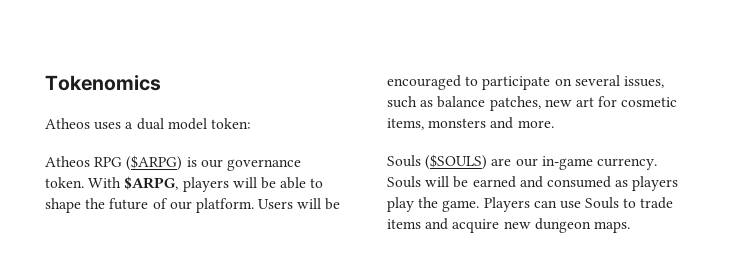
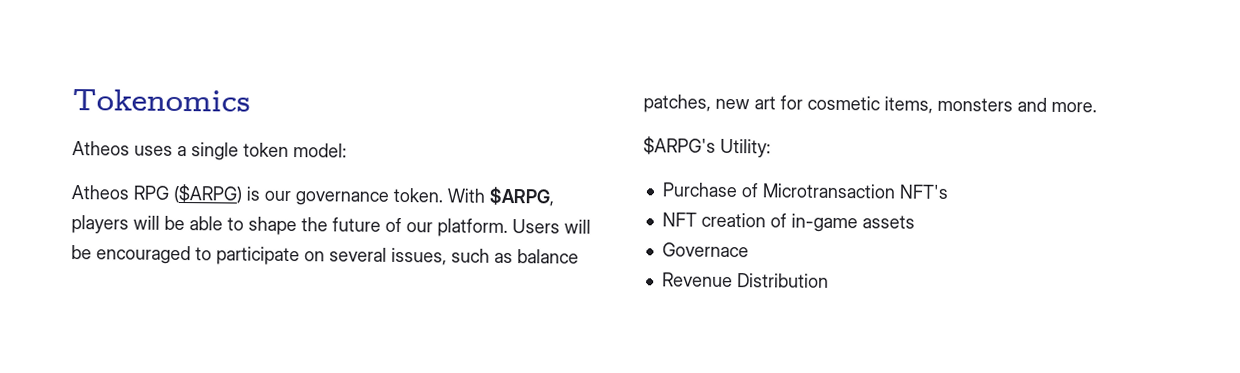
- Atheos uses a dual model token:
+ Atheos uses a single token model:
- Souls ($SOULS) are our in-game currency. Souls will be earned and consumed as players play the game. Players can use Souls to trade items and acquire new dungeon maps.
+ $ARPG's Utility:
+ Purchase of Microtransaction NFT's
+ NFT creation of in-game assets
+ Governace
+ Revenue Distribution

